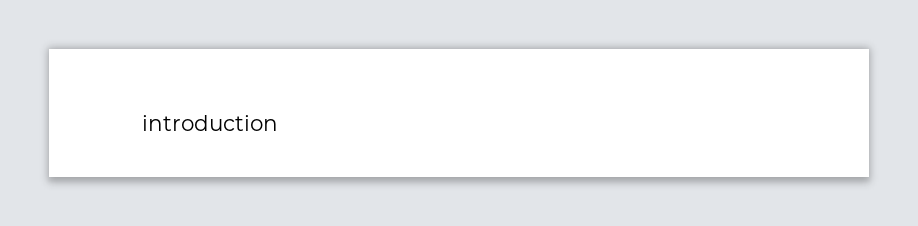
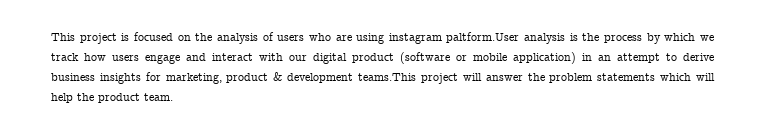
- introduction
+ This project is focused on the analysis of users who are using instagram paltform.User analysis is the process by which we track how users engage and interact with our digital product (software or mobile application) in an attempt to derive business insights for marketing, product & development teams.This project will answer the problem statements which will help the product team.

